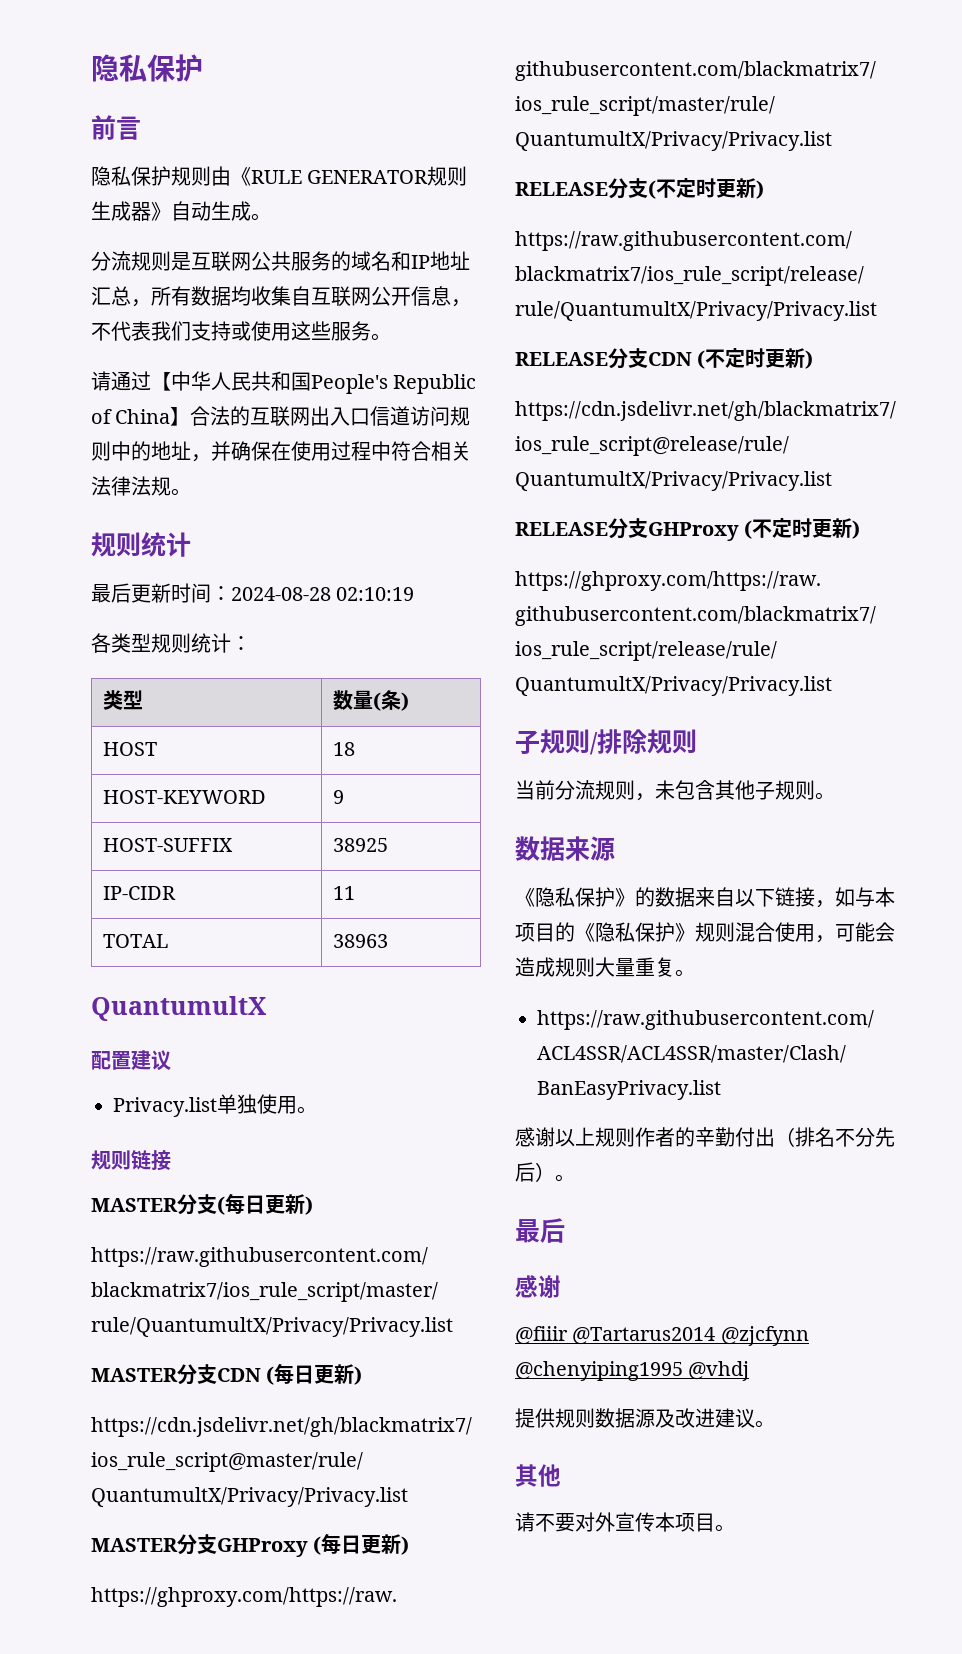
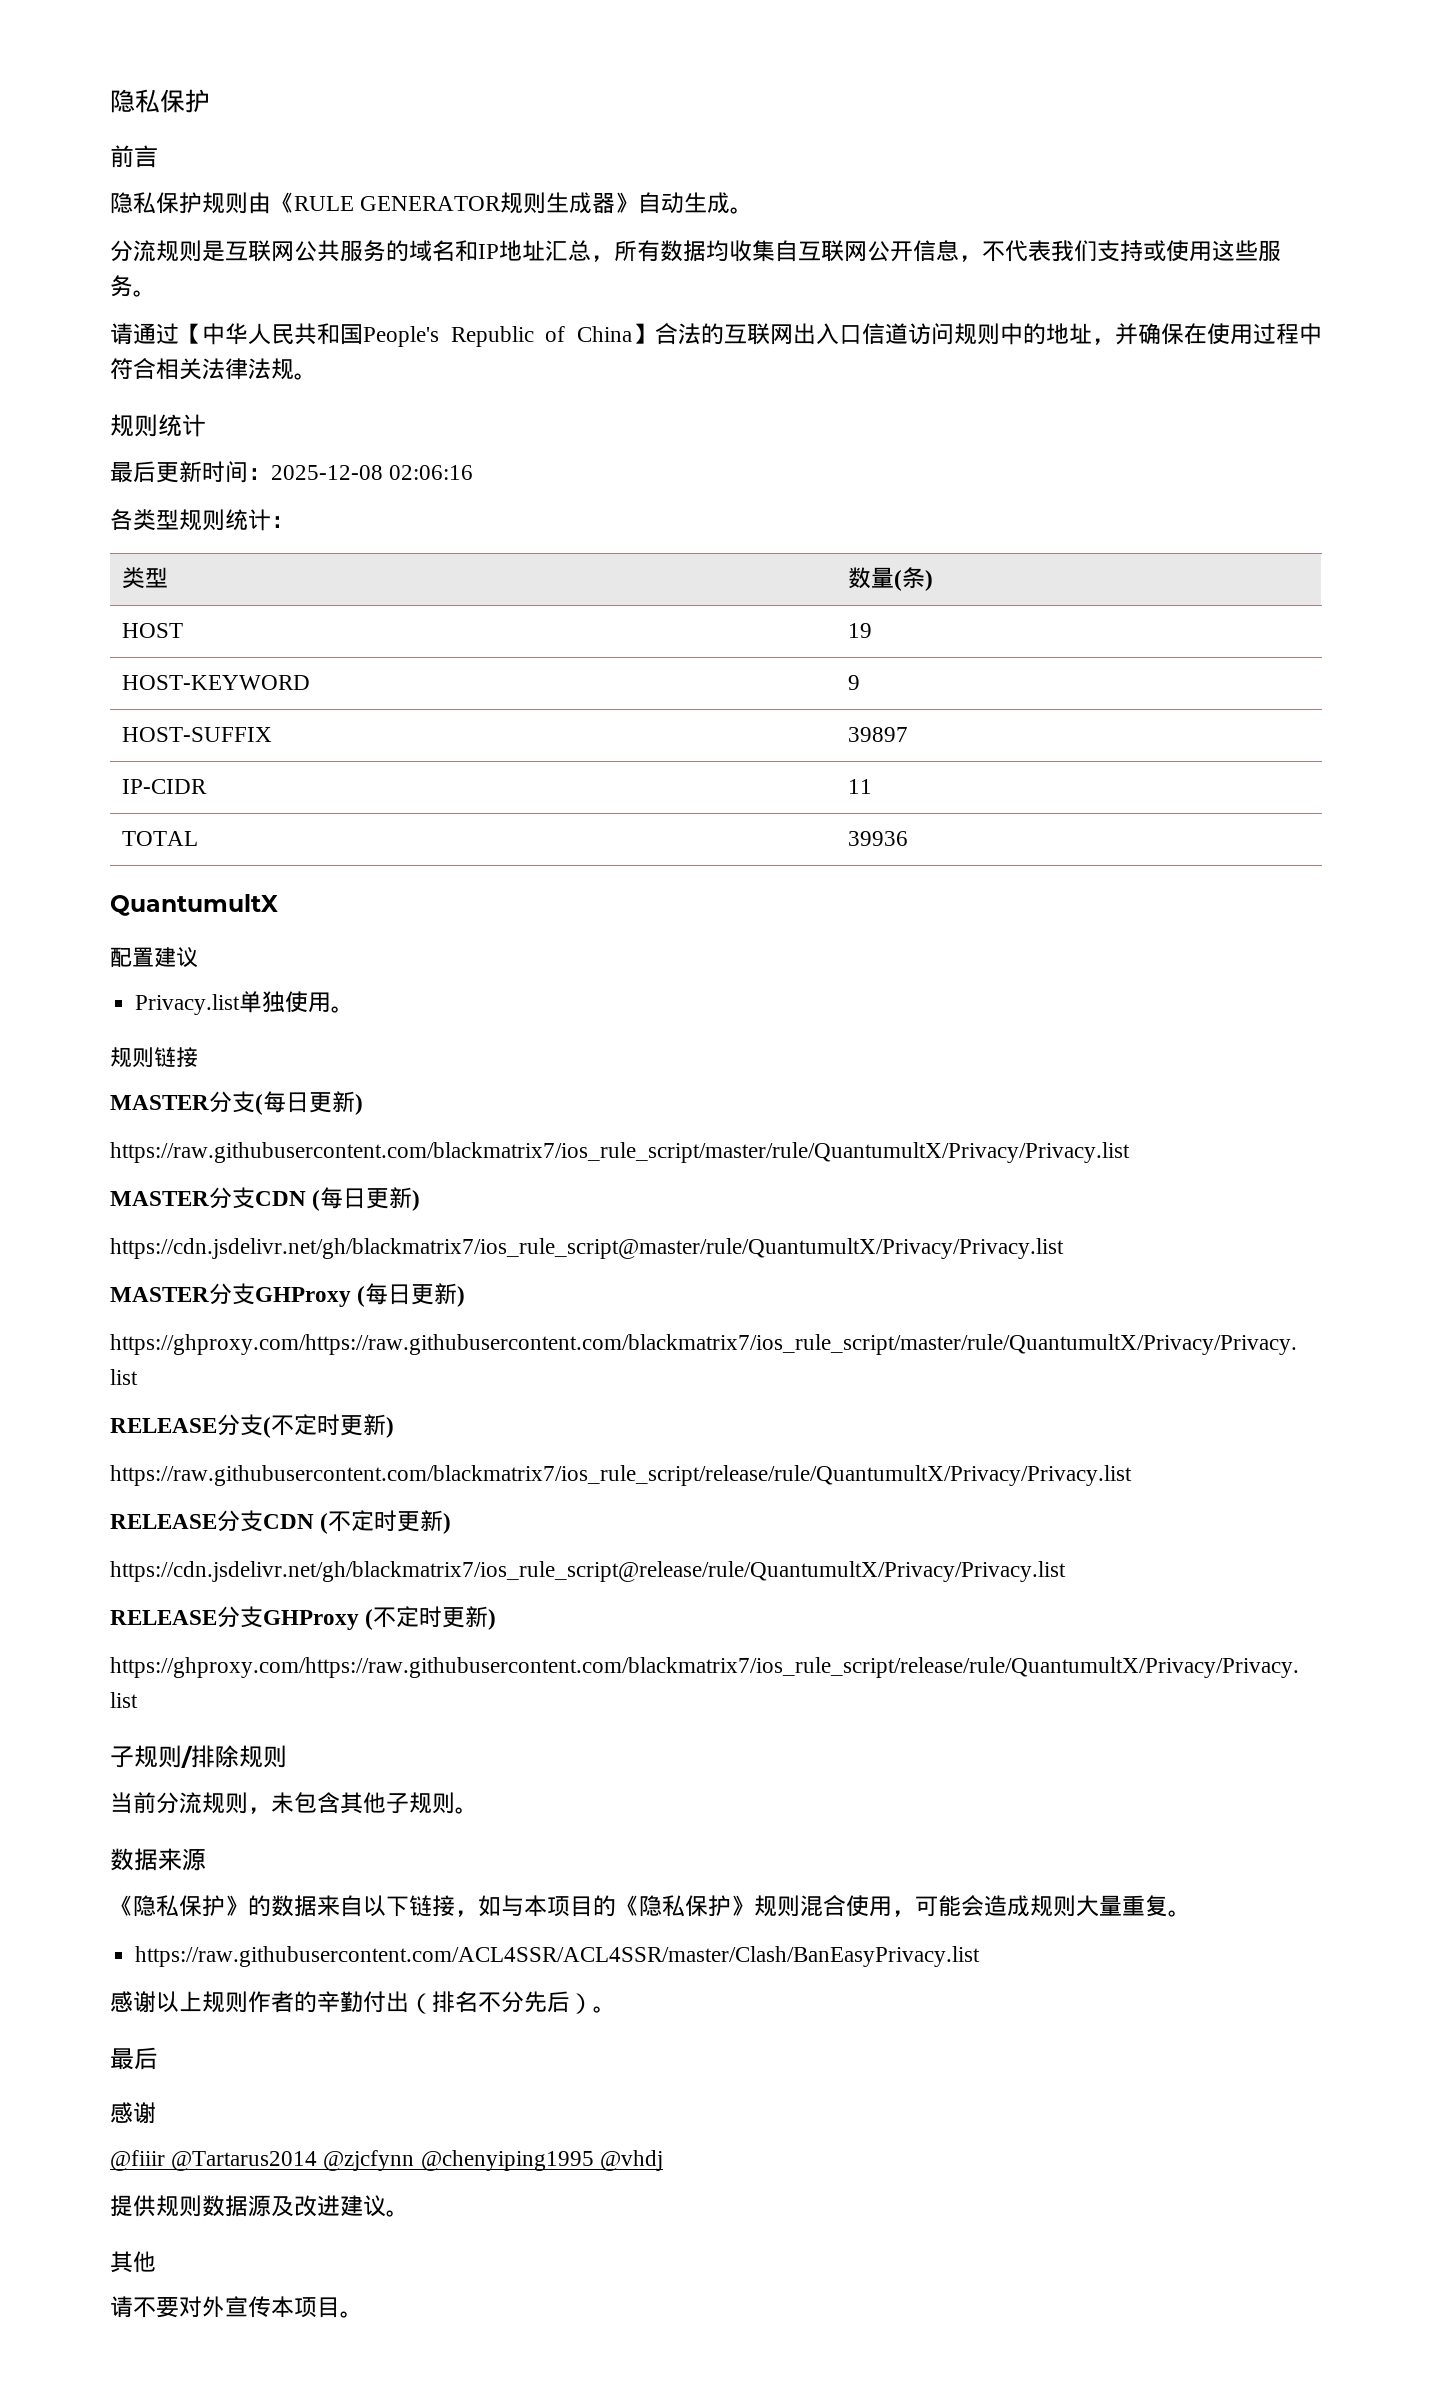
- 最后更新时间：2024-08-28 02:10:19
+ 最后更新时间：2025-12-08 02:06:16
- HOST | 18
+ HOST | 19
- HOST-SUFFIX | 38925
+ HOST-SUFFIX | 39897
- TOTAL | 38963
+ TOTAL | 39936

